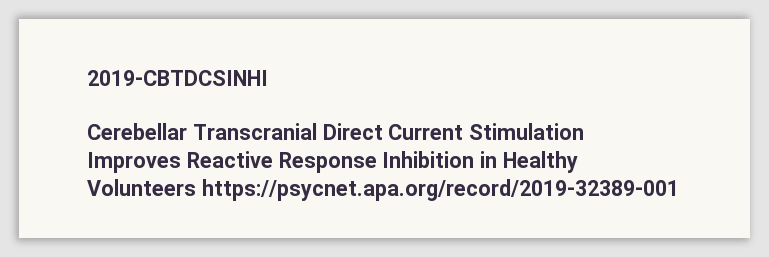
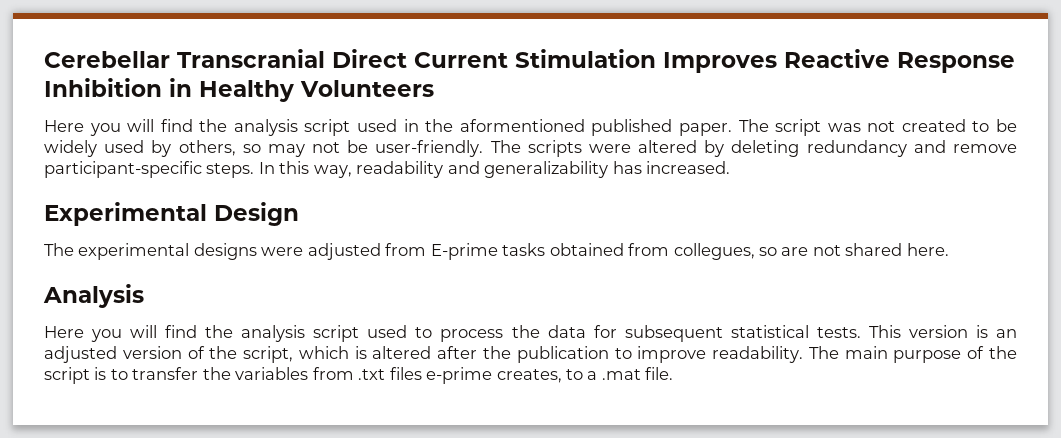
- 2019-CBTDCSINHI
- Cerebellar Transcranial Direct Current Stimulation Improves Reactive Response Inhibition in Healthy Volunteers https://psycnet.apa.org/record/2019-32389-001
+ Cerebellar Transcranial Direct Current Stimulation Improves Reactive Response Inhibition in Healthy Volunteers
+ Here you will find the analysis script used in the aformentioned published paper. The script was not created to be widely used by others, so may not be user-friendly. The scripts were altered by deleting redundancy and remove participant-specific steps. In this way, readability and generalizability has increased.
+ Experimental Design
+ The experimental designs were adjusted from E-prime tasks obtained from collegues, so are not shared here.
+ Analysis
+ Here you will find the analysis script used to process the data for subsequent statistical tests. This version is an adjusted version of the script, which is altered after the publication to improve readability. The main purpose of the script is to transfer the variables from .txt files e-prime creates, to a .mat file.

